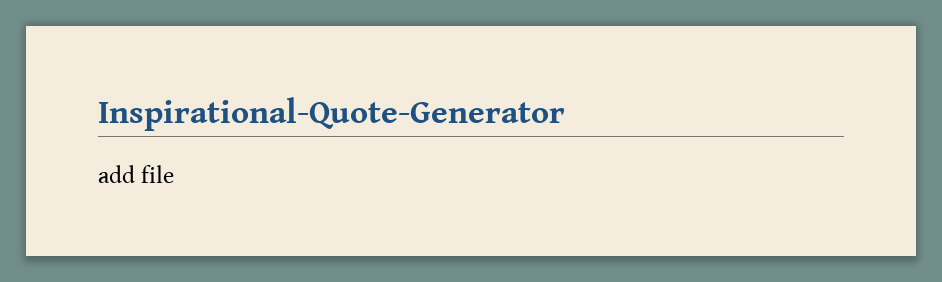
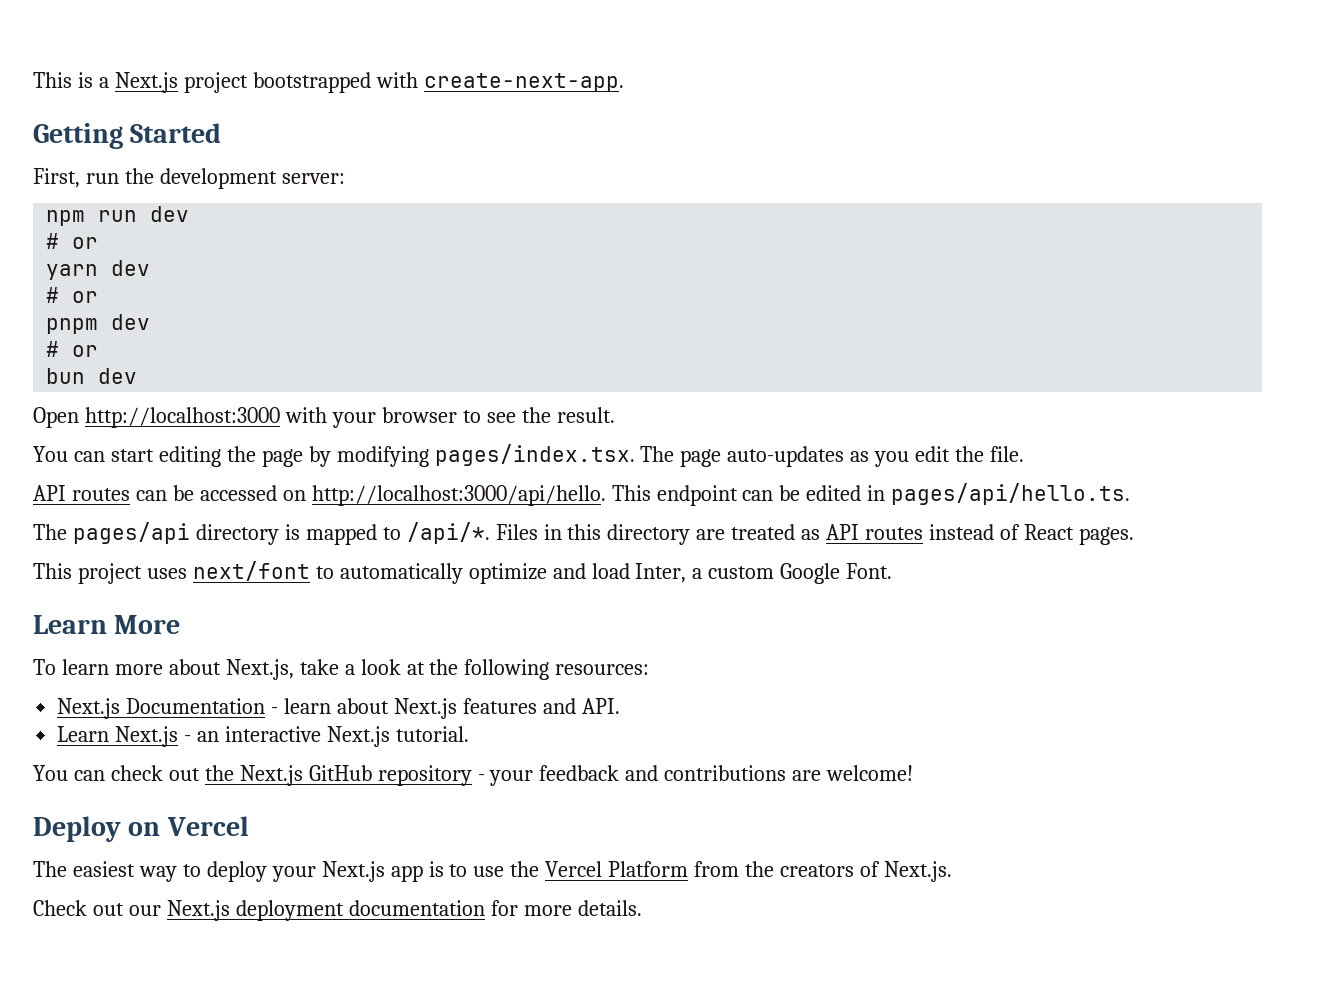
- Inspirational-Quote-Generator
- add file
+ This is a Next.js project bootstrapped with create-next-app.
+ Getting Started
+ First, run the development server:
+ npm run dev
+ # or
+ yarn dev
+ # or
+ pnpm dev
+ # or
+ bun dev
+ Open http://localhost:3000 with your browser to see the result.
+ You can start editing the page by modifying pages/index.tsx. The page auto-updates as you edit the file.
+ API routes can be accessed on http://localhost:3000/api/hello. This endpoint can be edited in pages/api/hello.ts.
+ The pages/api directory is mapped to /api/*. Files in this directory are treated as API routes instead of React pages.
+ This project uses next/font to automatically optimize and load Inter, a custom Google Font.
+ Learn More
+ To learn more about Next.js, take a look at the following resources:
+ Next.js Documentation - learn about Next.js features and API.
+ Learn Next.js - an interactive Next.js tutorial.
+ You can check out the Next.js GitHub repository - your feedback and contributions are welcome!
+ Deploy on Vercel
+ The easiest way to deploy your Next.js app is to use the Vercel Platform from the creators of Next.js.
+ Check out our Next.js deployment documentation for more details.

